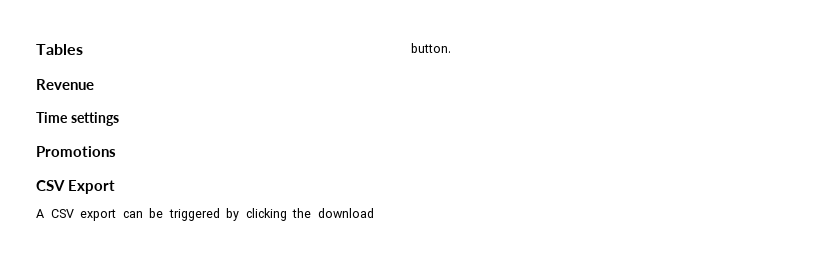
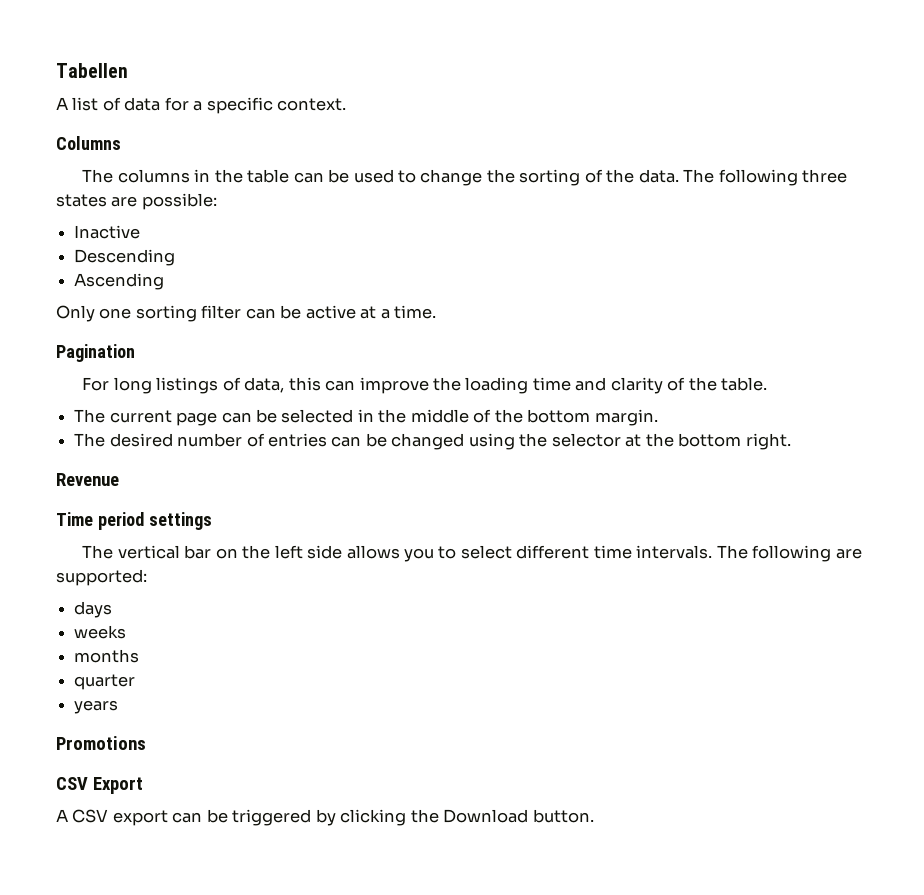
- Tables
+ Tabellen
+ A list of data for a specific context.
+ Columns
+ The columns in the table can be used to change the sorting of the data. The following three states are possible:
+ Inactive
+ Descending
+ Ascending
+ Only one sorting filter can be active at a time.
+ Pagination
+ For long listings of data, this can improve the loading time and clarity of the table.
+ The current page can be selected in the middle of the bottom margin.
+ The desired number of entries can be changed using the selector at the bottom right.
- Time settings
+ Time period settings
+ The vertical bar on the left side allows you to select different time intervals. The following are supported:
+ days
+ weeks
+ months
+ quarter
+ years
- A CSV export can be triggered by clicking the download button.
+ A CSV export can be triggered by clicking the Download button.

